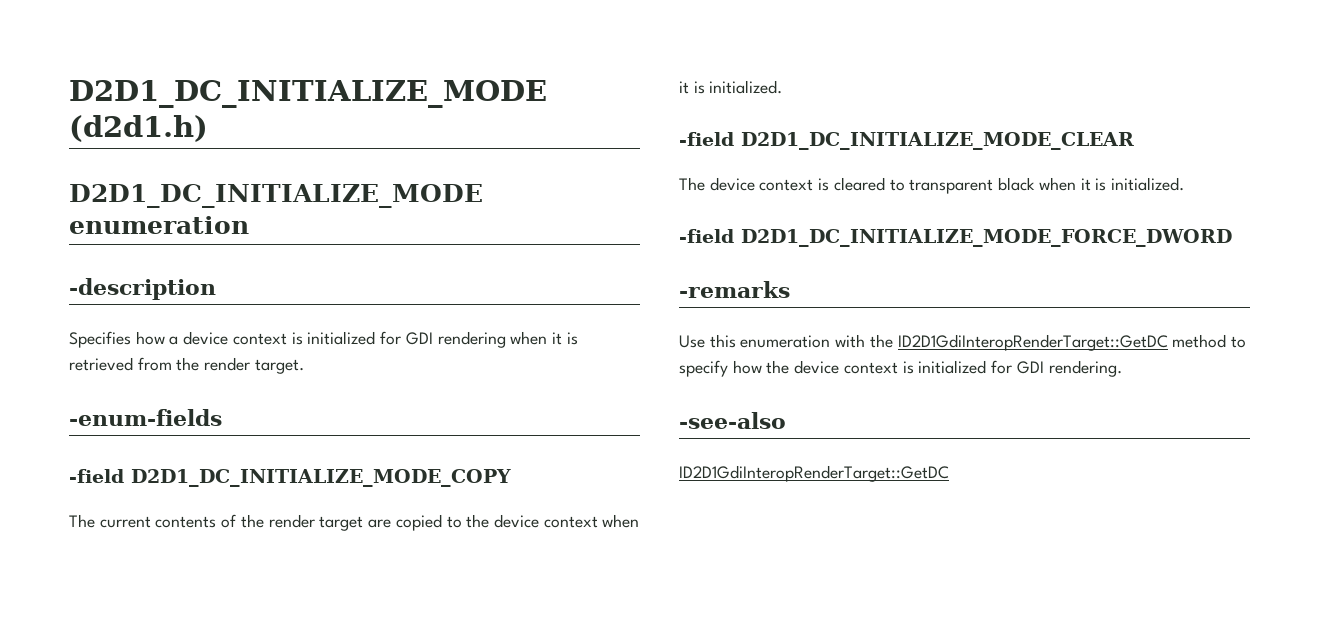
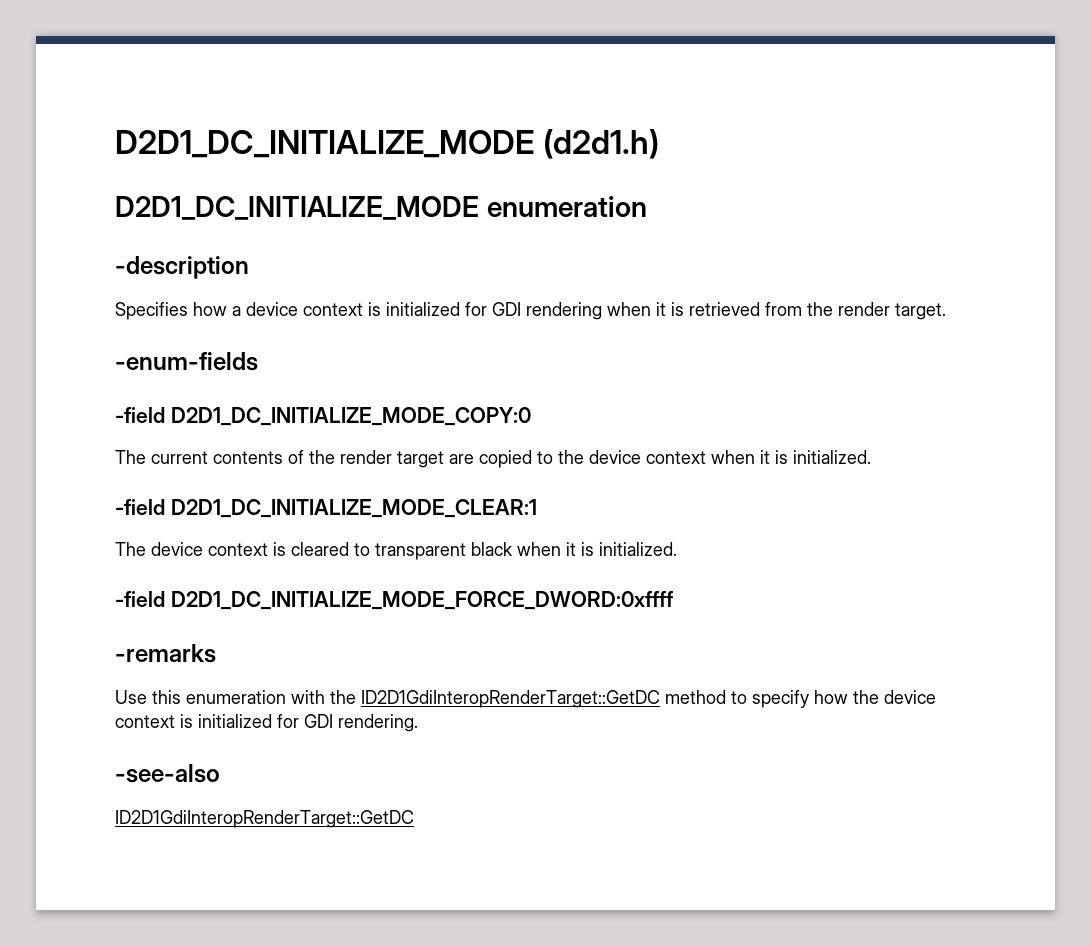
- -field D2D1_DC_INITIALIZE_MODE_COPY
+ -field D2D1_DC_INITIALIZE_MODE_COPY:0
- -field D2D1_DC_INITIALIZE_MODE_CLEAR
+ -field D2D1_DC_INITIALIZE_MODE_CLEAR:1
- -field D2D1_DC_INITIALIZE_MODE_FORCE_DWORD
+ -field D2D1_DC_INITIALIZE_MODE_FORCE_DWORD:0xffff

